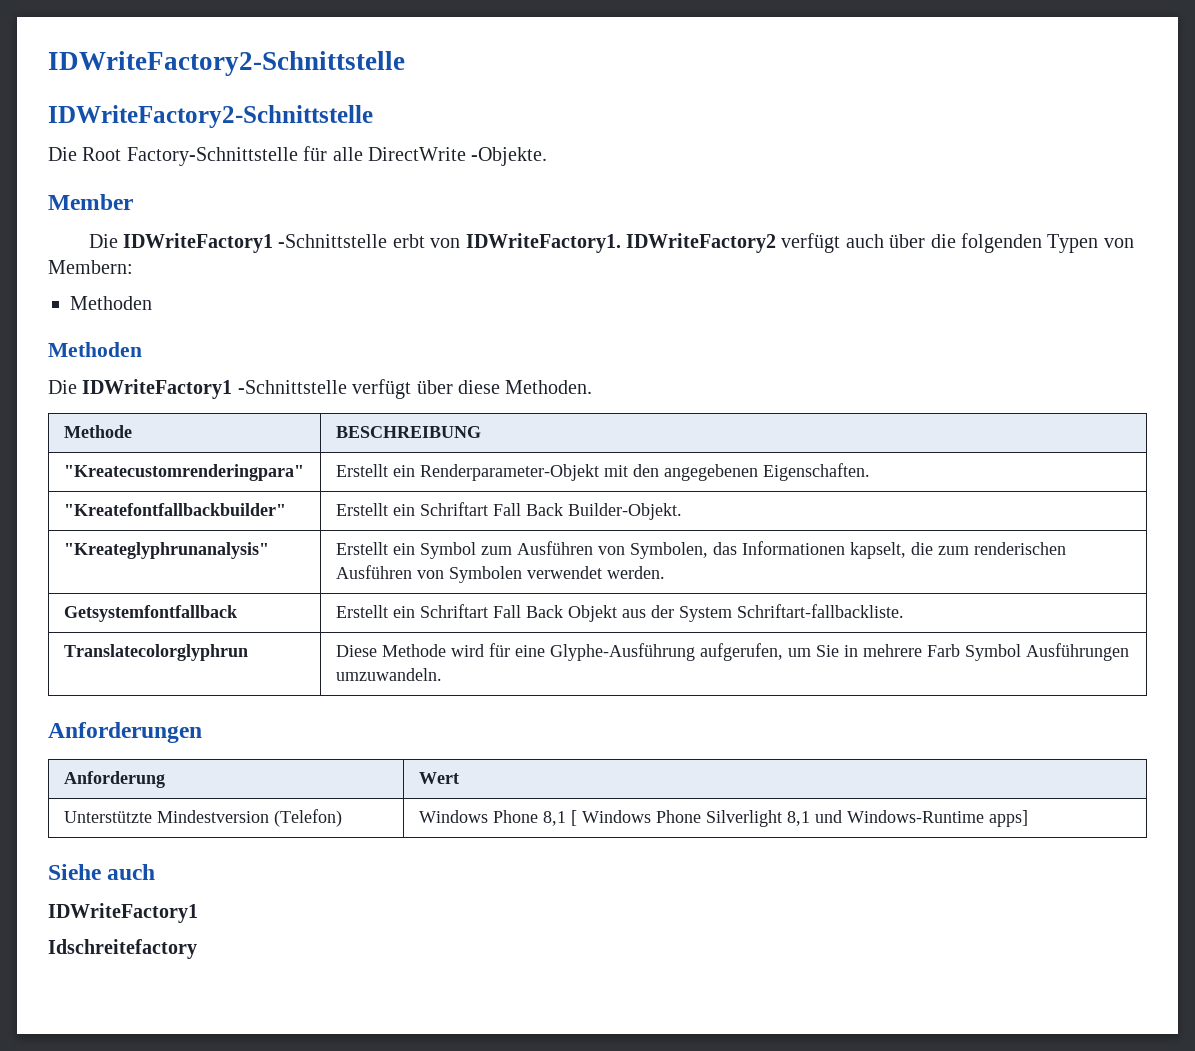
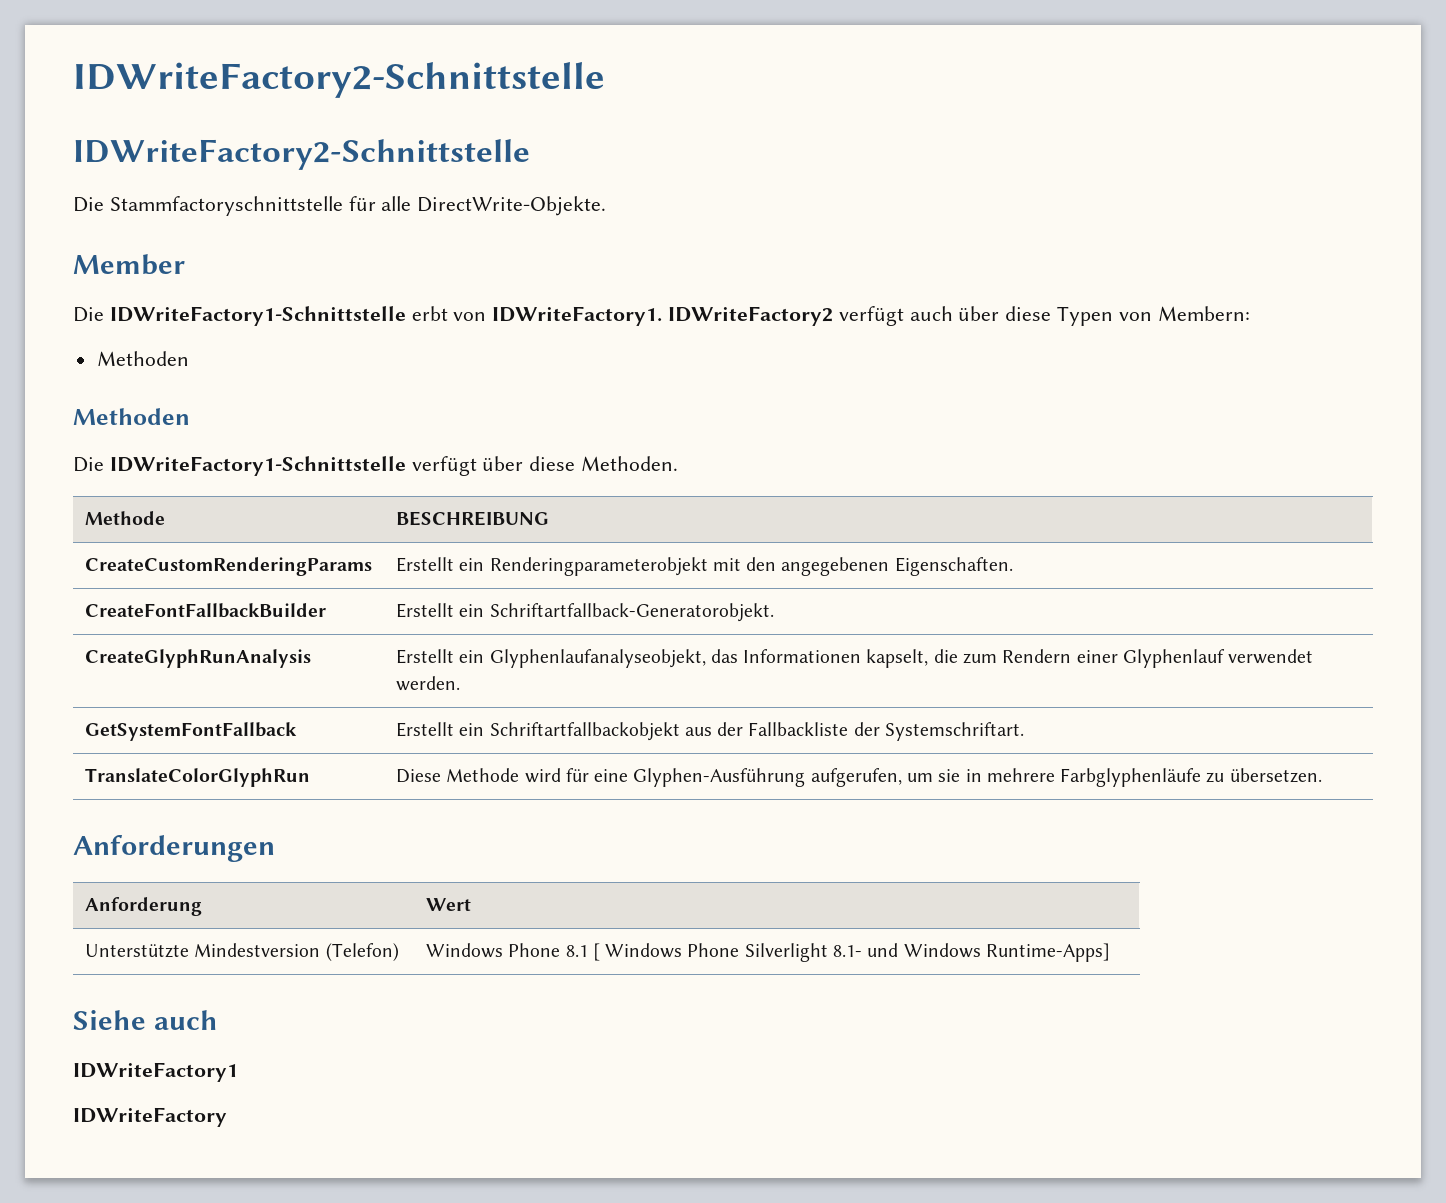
- Die Root Factory-Schnittstelle für alle DirectWrite -Objekte.
+ Die Stammfactoryschnittstelle für alle DirectWrite-Objekte.
- Die IDWriteFactory1 -Schnittstelle erbt von IDWriteFactory1.
+ Die IDWriteFactory1-Schnittstelle erbt von IDWriteFactory1.
- IDWriteFactory2 verfügt auch über die folgenden Typen von Membern:
+ IDWriteFactory2 verfügt auch über diese Typen von Membern:
- Die IDWriteFactory1 -Schnittstelle verfügt über diese Methoden.
+ Die IDWriteFactory1-Schnittstelle verfügt über diese Methoden.
- "Kreatecustomrenderingpara" | Erstellt ein Renderparameter-Objekt mit den angegebenen Eigenschaften.
+ CreateCustomRenderingParams | Erstellt ein Renderingparameterobjekt mit den angegebenen Eigenschaften.
- "Kreatefontfallbackbuilder" | Erstellt ein Schriftart Fall Back Builder-Objekt.
- "Kreateglyphrunanalysis" | Erstellt ein Symbol zum Ausführen von Symbolen, das Informationen kapselt, die zum renderischen Ausführen von Symbolen verwendet werden.
+ CreateFontFallbackBuilder | Erstellt ein Schriftartfallback-Generatorobjekt.
+ CreateGlyphRunAnalysis | Erstellt ein Glyphenlaufanalyseobjekt, das Informationen kapselt, die zum Rendern einer Glyphenlauf verwendet werden.
- Getsystemfontfallback | Erstellt ein Schriftart Fall Back Objekt aus der System Schriftart-fallbackliste.
- Translatecolorglyphrun | Diese Methode wird für eine Glyphe-Ausführung aufgerufen, um Sie in mehrere Farb Symbol Ausführungen umzuwandeln.
+ GetSystemFontFallback | Erstellt ein Schriftartfallbackobjekt aus der Fallbackliste der Systemschriftart.
+ TranslateColorGlyphRun | Diese Methode wird für eine Glyphen-Ausführung aufgerufen, um sie in mehrere Farbglyphenläufe zu übersetzen.
- Unterstützte Mindestversion (Telefon) | Windows Phone 8,1 [ Windows Phone Silverlight 8,1 und Windows-Runtime apps]
+ Unterstützte Mindestversion (Telefon) | Windows Phone 8.1 [ Windows Phone Silverlight 8.1- und Windows Runtime-Apps]
- Idschreitefactory
+ IDWriteFactory

